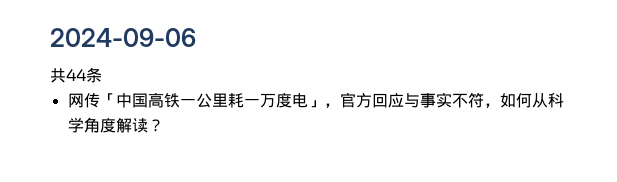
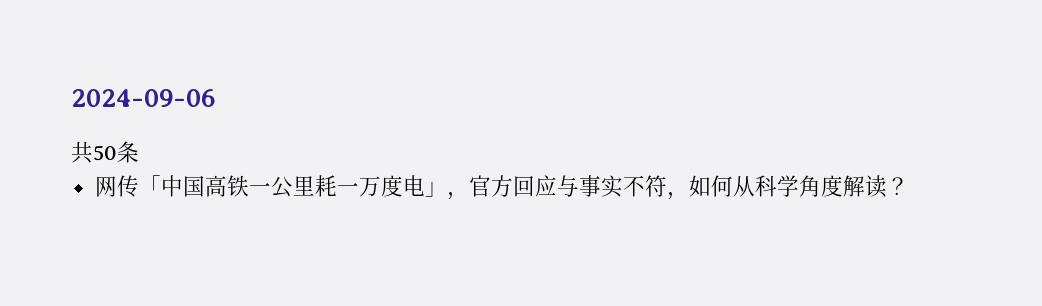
- 共44条
+ 共50条

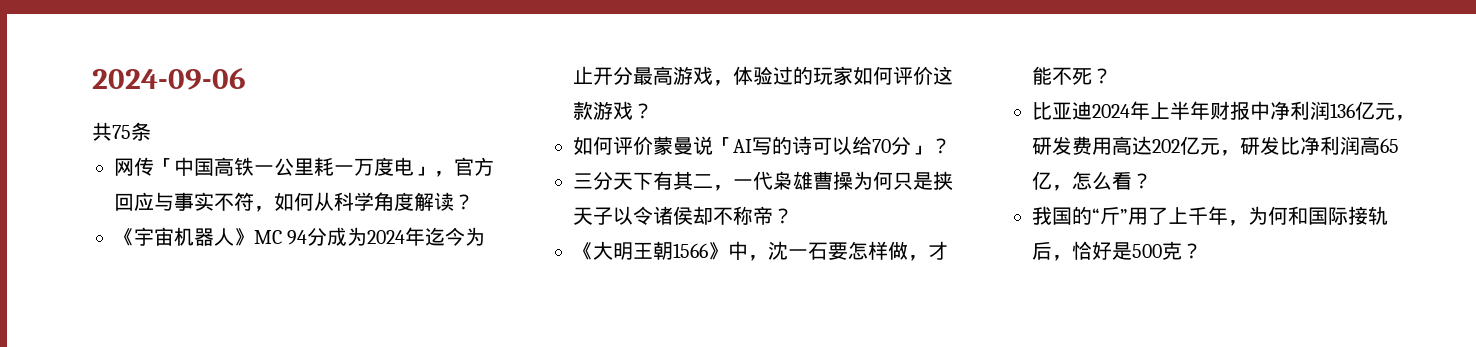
- 共50条
+ 共75条
+ 《宇宙机器人》MC 94分成为2024年迄今为止开分最高游戏，体验过的玩家如何评价这款游戏？
+ 如何评价蒙曼说「AI写的诗可以给70分」？
+ 三分天下有其二，一代枭雄曹操为何只是挟天子以令诸侯却不称帝？
+ 《大明王朝1566》中，沈一石要怎样做，才能不死？
+ 比亚迪2024年上半年财报中净利润136亿元，研发费用高达202亿元，研发比净利润高65亿，怎么看？
+ 我国的“斤”用了上千年，为何和国际接轨后，恰好是500克？

